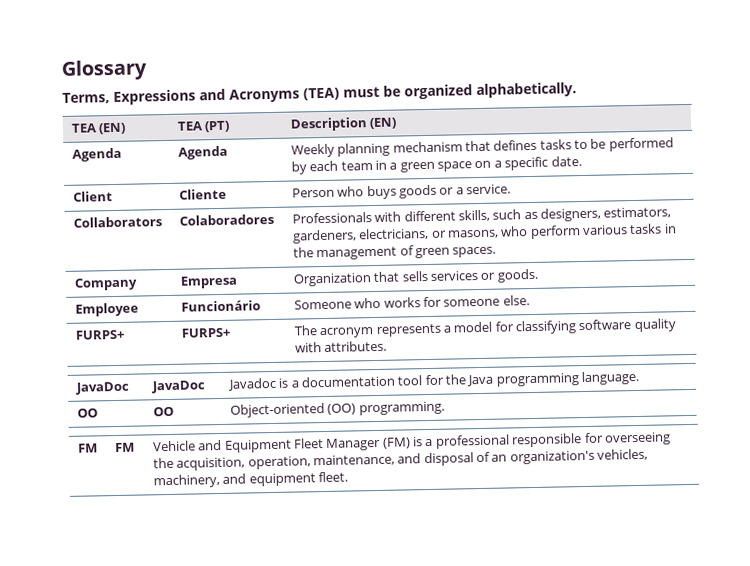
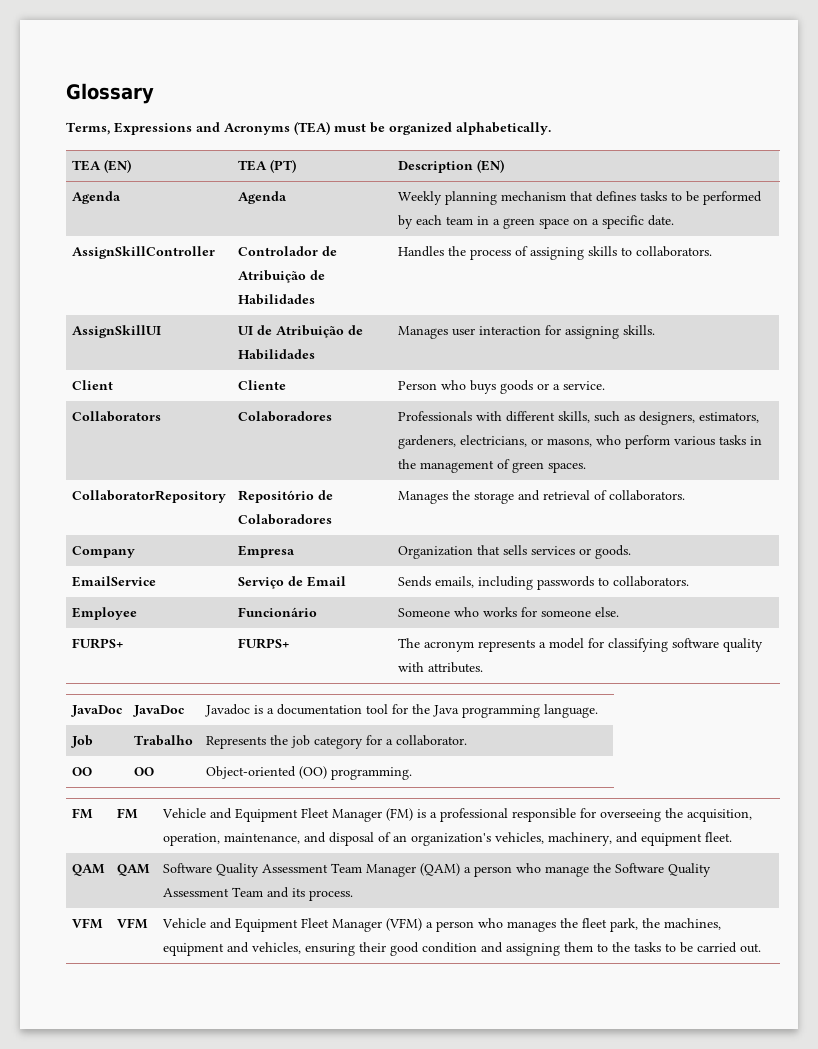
+ AssignSkillController | Controlador de Atribuição de Habilidades | Handles the process of assigning skills to collaborators.
+ AssignSkillUI | UI de Atribuição de Habilidades | Manages user interaction for assigning skills.
+ CollaboratorRepository | Repositório de Colaboradores | Manages the storage and retrieval of collaborators.
+ EmailService | Serviço de Email | Sends emails, including passwords to collaborators.
+ Job | Trabalho | Represents the job category for a collaborator.
+ QAM | QAM | Software Quality Assessment Team Manager (QAM) a person who manage the Software Quality Assessment Team and its process.
+ VFM | VFM | Vehicle and Equipment Fleet Manager (VFM) a person who manages the fleet park, the machines, equipment and vehicles, ensuring their good condition and assigning them to the tasks to be carried out.

